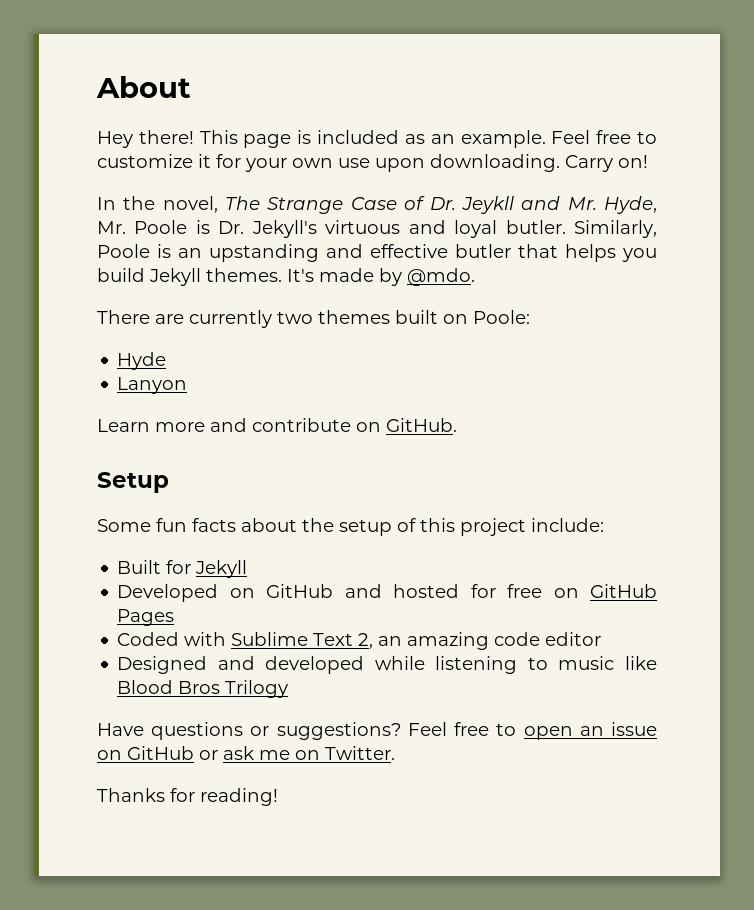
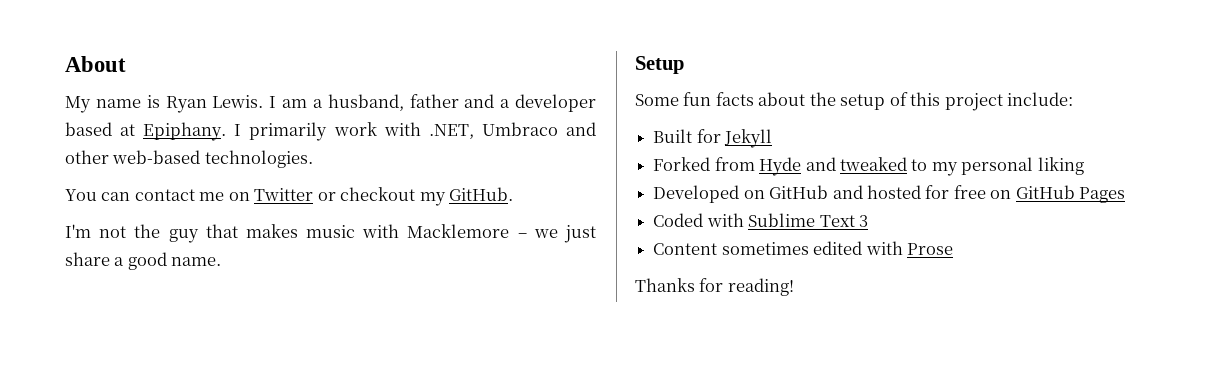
- Hey there! This page is included as an example. Feel free to customize it for your own use upon downloading. Carry on!
- In the novel, The Strange Case of Dr. Jeykll and Mr. Hyde, Mr. Poole is Dr. Jekyll's virtuous and loyal butler. Similarly, Poole is an upstanding and effective butler that helps you build Jekyll themes. It's made by @mdo.
- There are currently two themes built on Poole:
- Hyde
- Lanyon
- Learn more and contribute on GitHub.
+ My name is Ryan Lewis. I am a husband, father and a developer based at Epiphany. I primarily work with .NET, Umbraco and other web-based technologies.
+ You can contact me on Twitter or checkout my GitHub.
+ I'm not the guy that makes music with Macklemore – we just share a good name.
+ Forked from Hyde and tweaked to my personal liking
- Coded with Sublime Text 2, an amazing code editor
- Designed and developed while listening to music like Blood Bros Trilogy
- Have questions or suggestions? Feel free to open an issue on GitHub or ask me on Twitter.
+ Coded with Sublime Text 3
+ Content sometimes edited with Prose

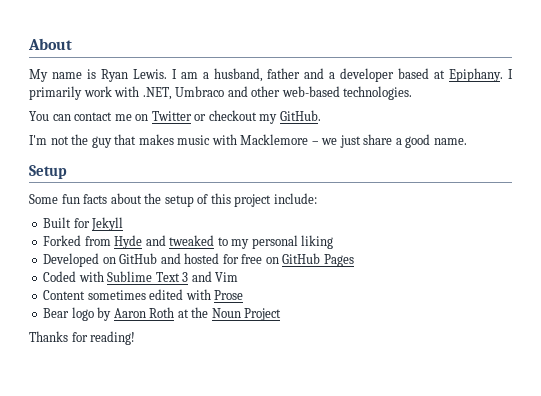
- Coded with Sublime Text 3
+ Coded with Sublime Text 3 and Vim
+ Bear logo by Aaron Roth at the Noun Project

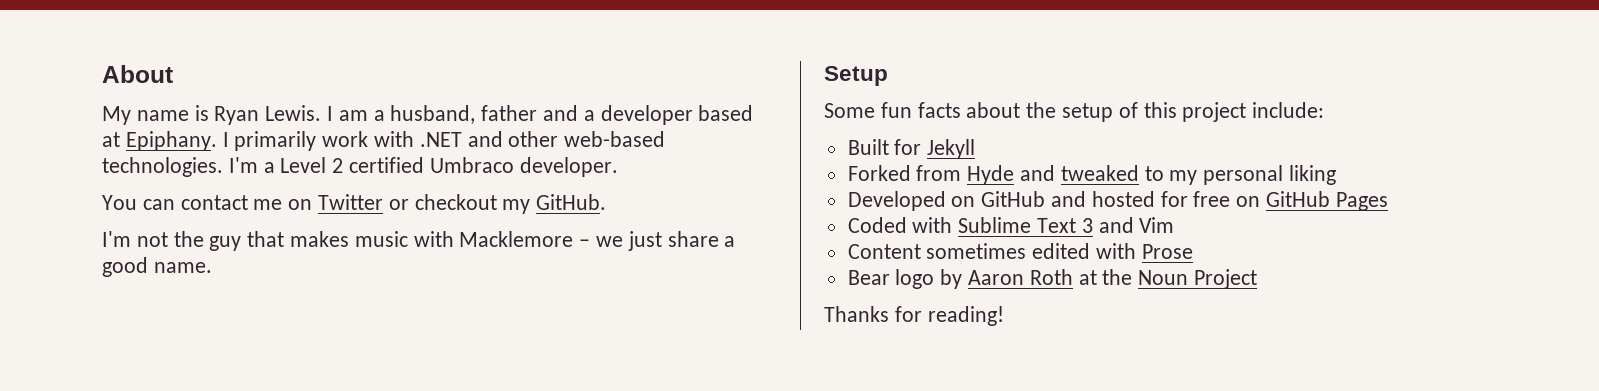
- I primarily work with .NET, Umbraco and other web-based technologies.
+ I primarily work with .NET and other web-based technologies. I'm a Level 2 certified Umbraco developer.

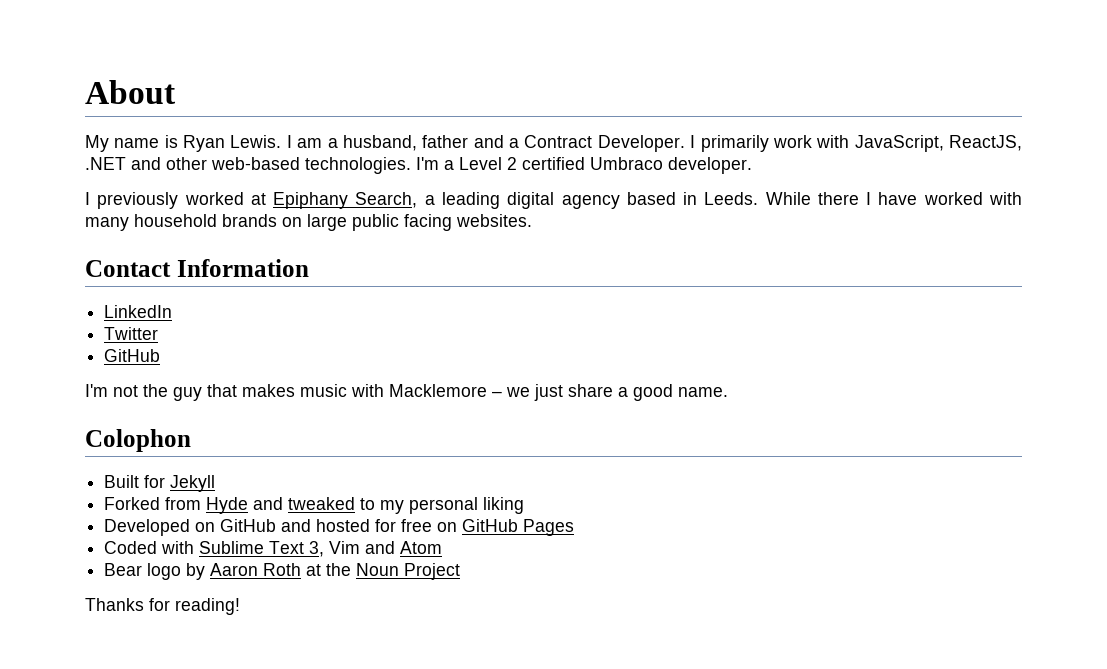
- I am a husband, father and a developer based at Epiphany.
+ I am a husband, father and a Contract Developer.
- I primarily work with .NET and other web-based technologies.
+ I primarily work with JavaScript, ReactJS, .NET and other web-based technologies.
- You can contact me on Twitter or checkout my GitHub.
+ I previously worked at Epiphany Search, a leading digital agency based in Leeds. While there I have worked with many household brands on large public facing websites.
+ Contact Information
+ LinkedIn
+ Twitter
+ GitHub
- Setup
- Some fun facts about the setup of this project include:
+ Colophon
- Coded with Sublime Text 3 and Vim
- Content sometimes edited with Prose
+ Coded with Sublime Text 3, Vim and Atom

